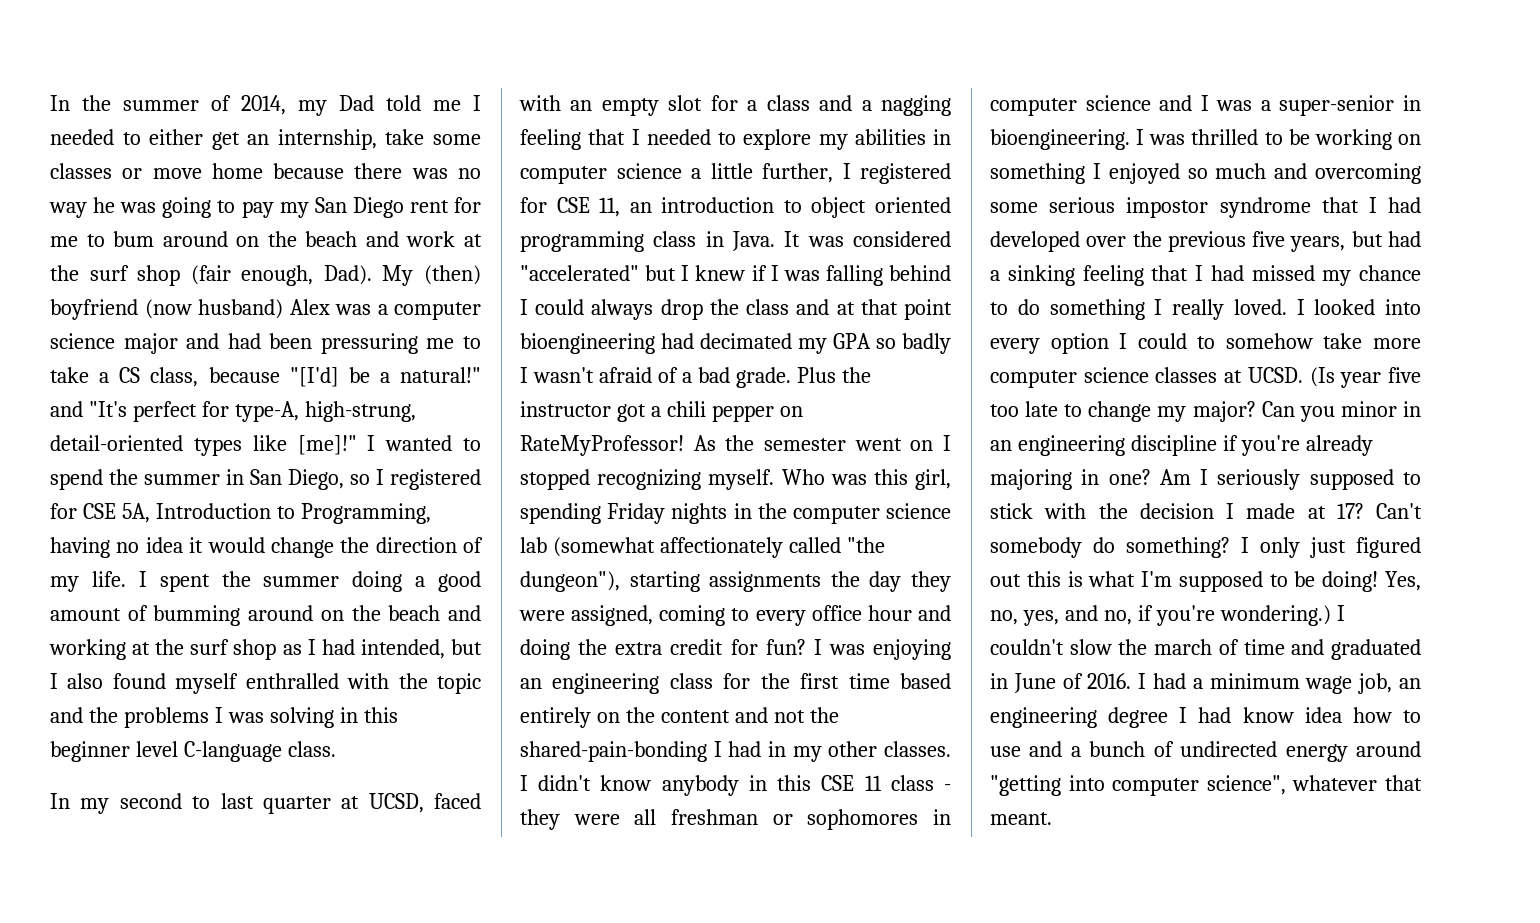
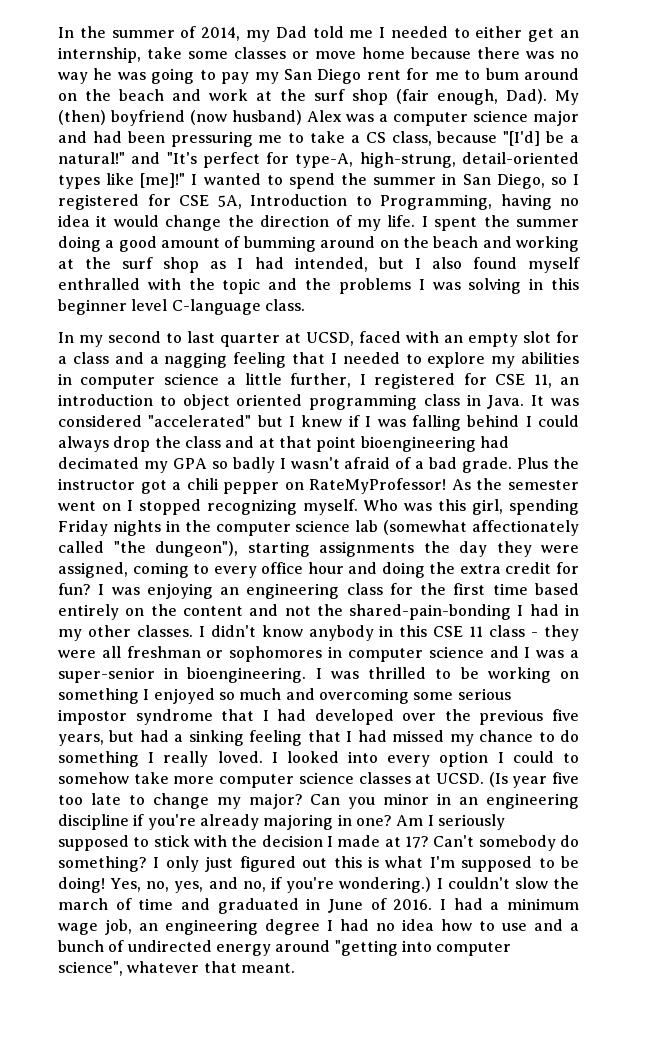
- I had a minimum wage job, an engineering degree I had know idea how to use and a bunch of undirected energy around "getting into computer science", whatever that meant.
+ I had a minimum wage job, an engineering degree I had no idea how to use and a bunch of undirected energy around "getting into computer science", whatever that meant.

